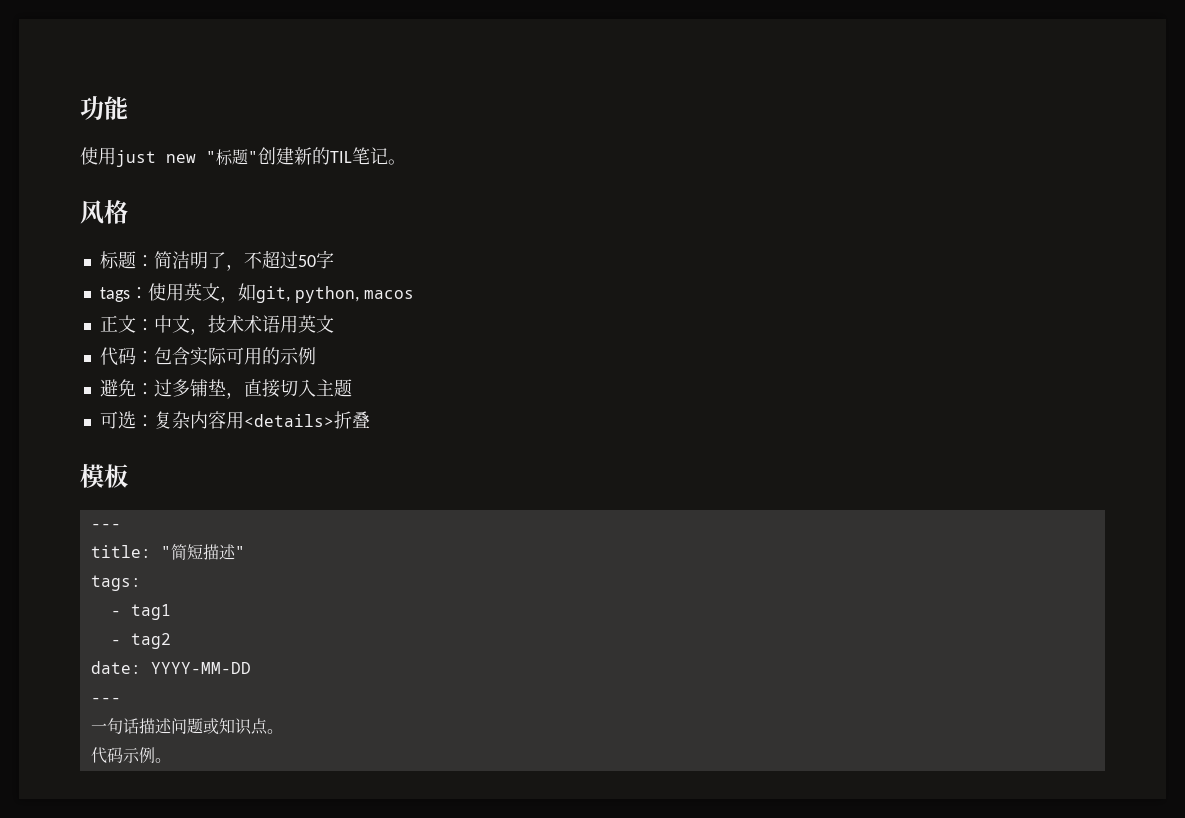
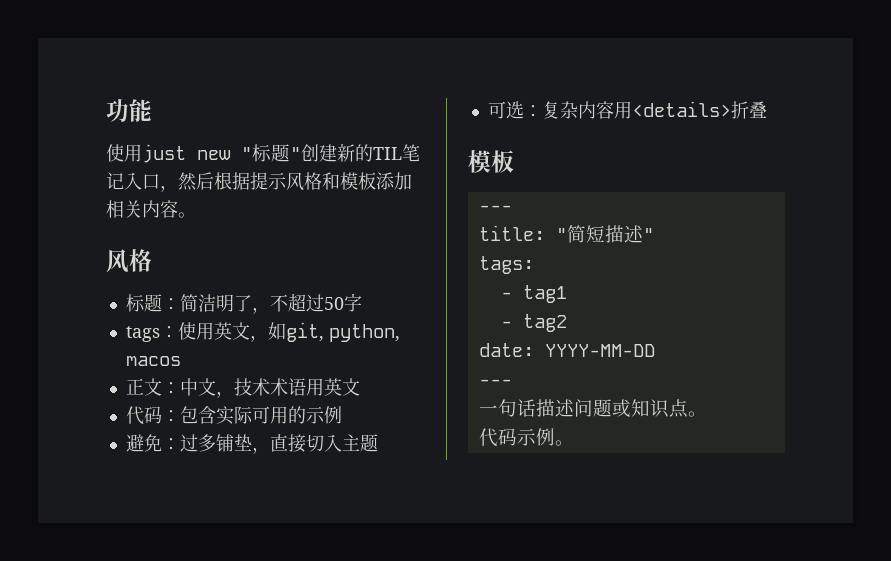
- 使用just new "标题"创建新的TIL笔记。
+ 使用just new "标题"创建新的TIL笔记入口，然后根据提示风格和模板添加相关内容。

